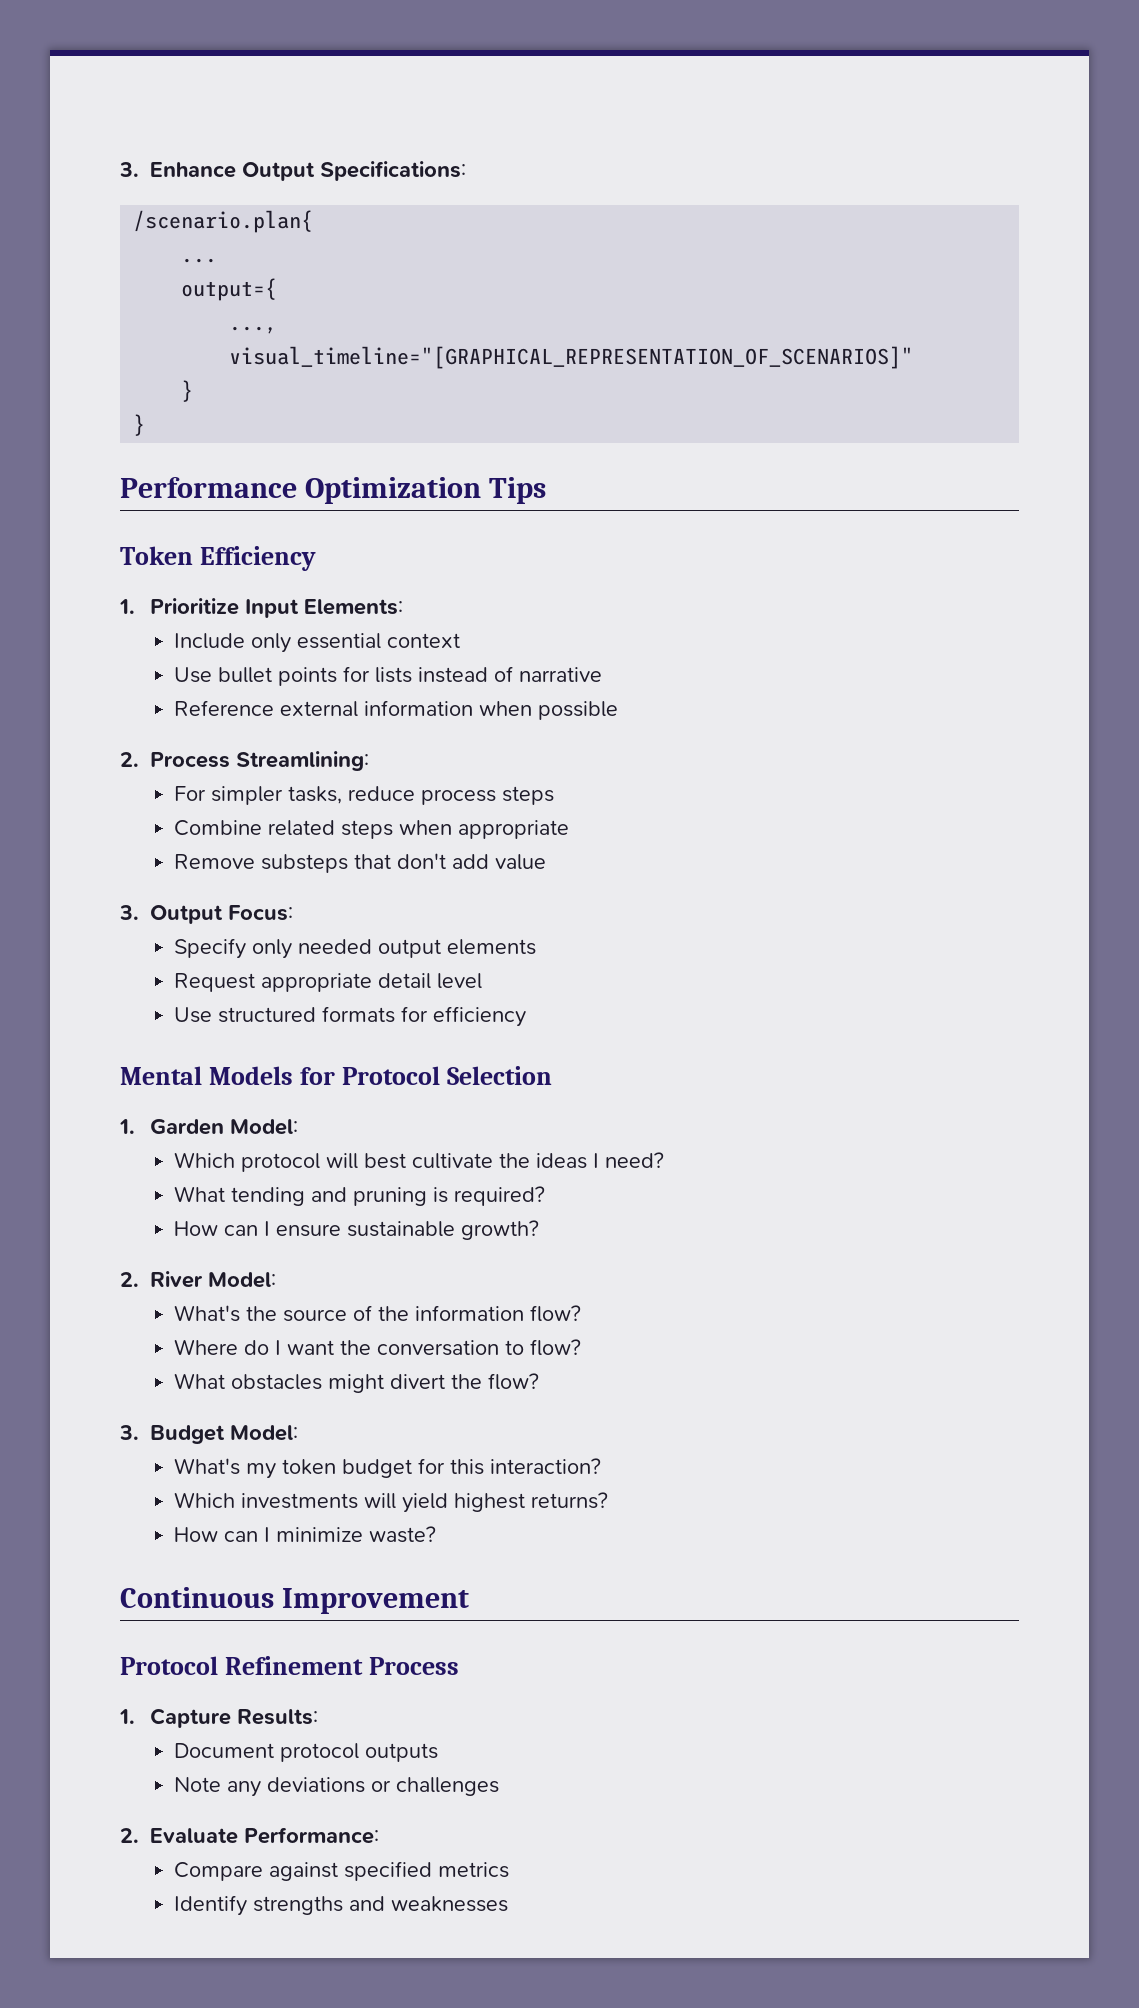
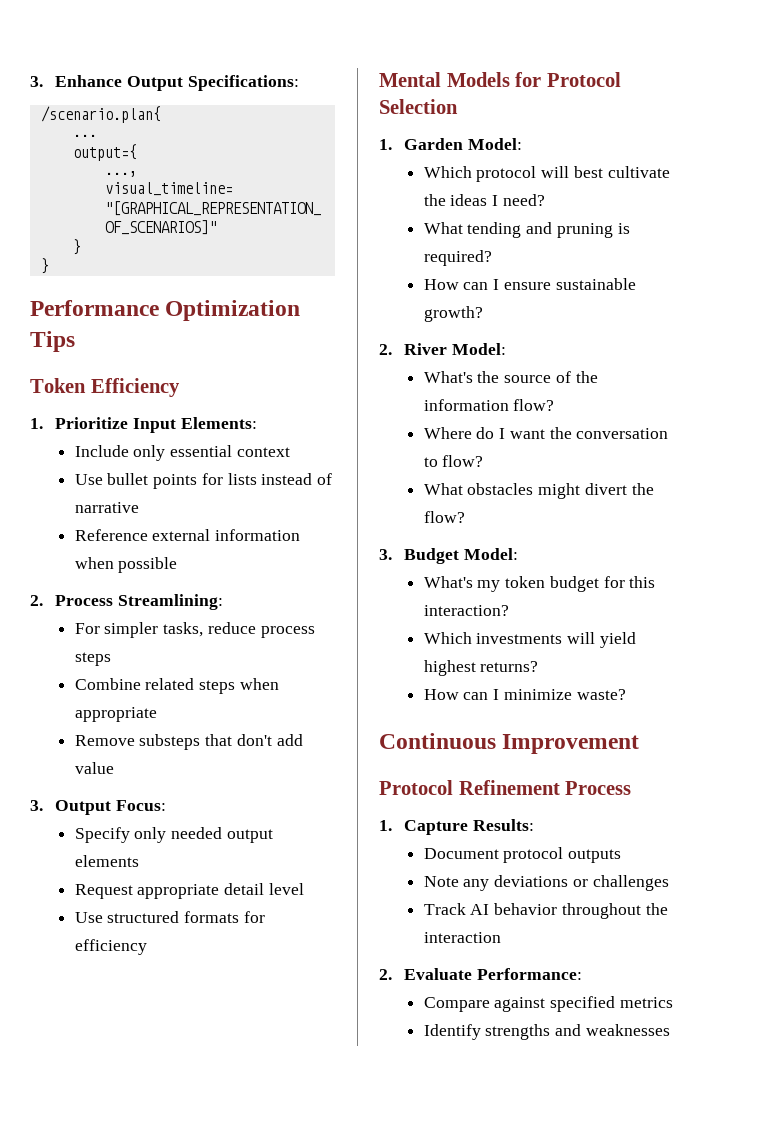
+ Track AI behavior throughout the interaction

